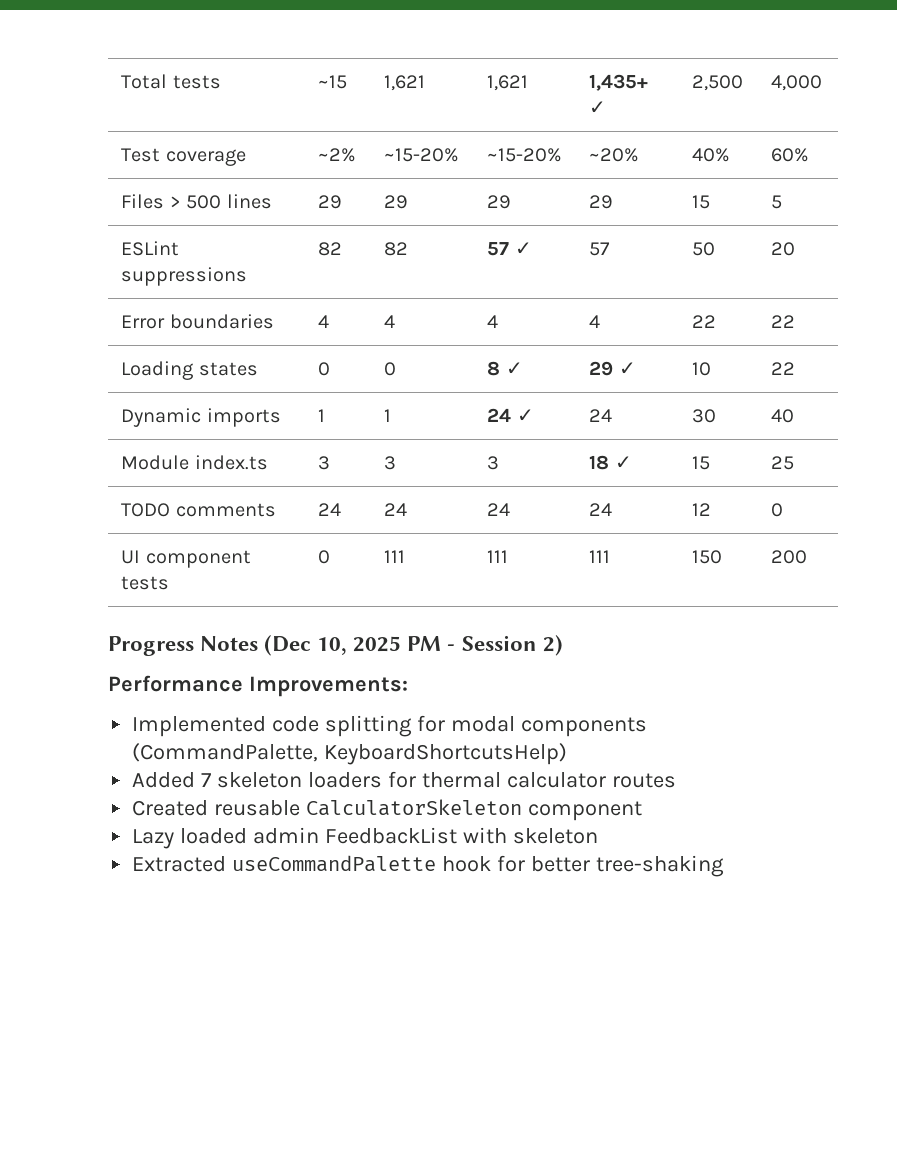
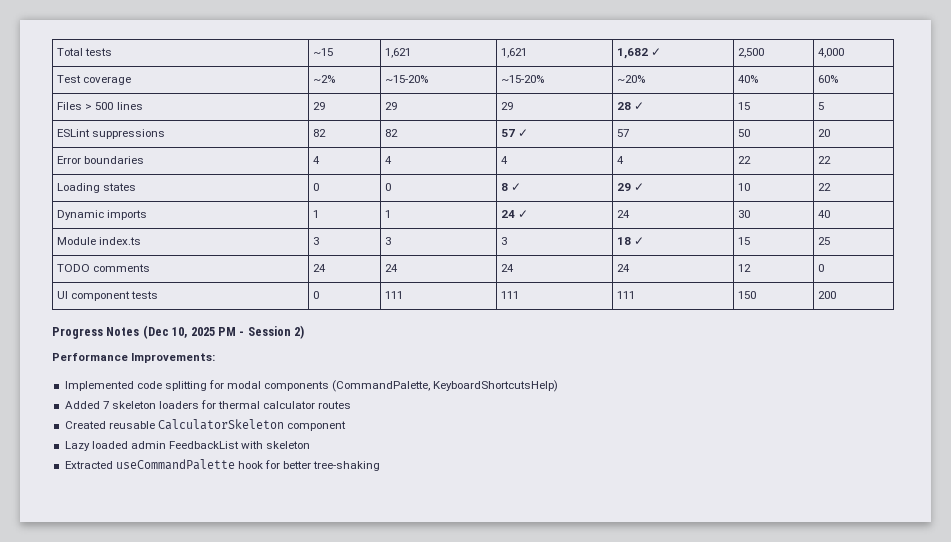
- Total tests | ~15 | 1,621 | 1,621 | 1,435+ ✓ | 2,500 | 4,000
+ Total tests | ~15 | 1,621 | 1,621 | 1,682 ✓ | 2,500 | 4,000
- Files > 500 lines | 29 | 29 | 29 | 29 | 15 | 5
+ Files > 500 lines | 29 | 29 | 29 | 28 ✓ | 15 | 5

